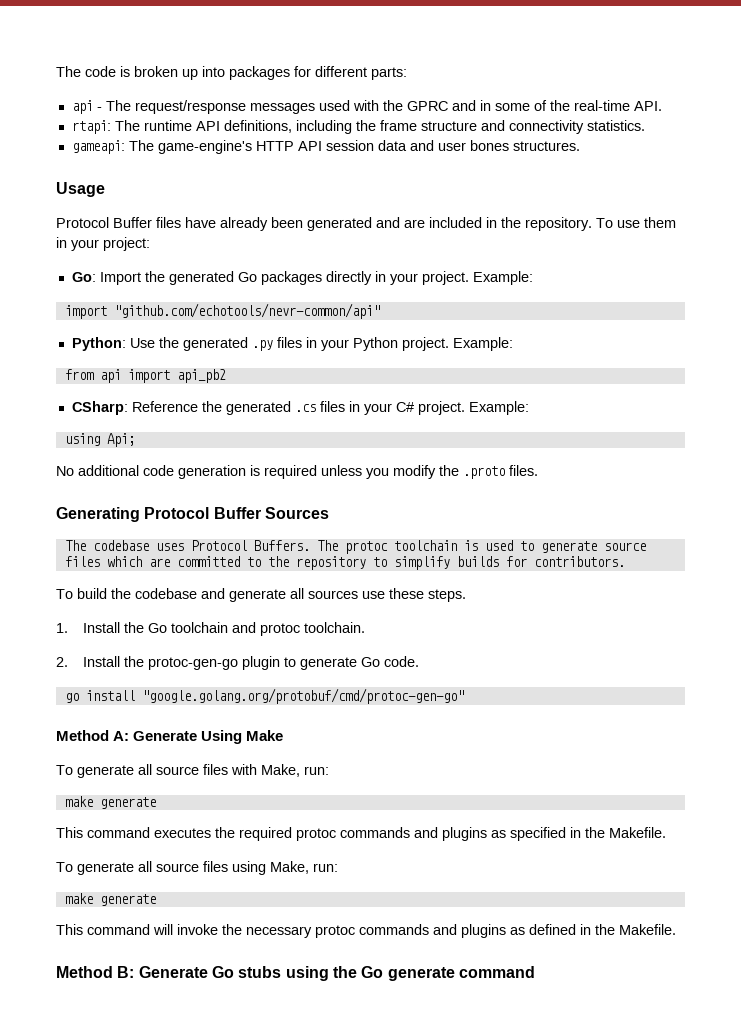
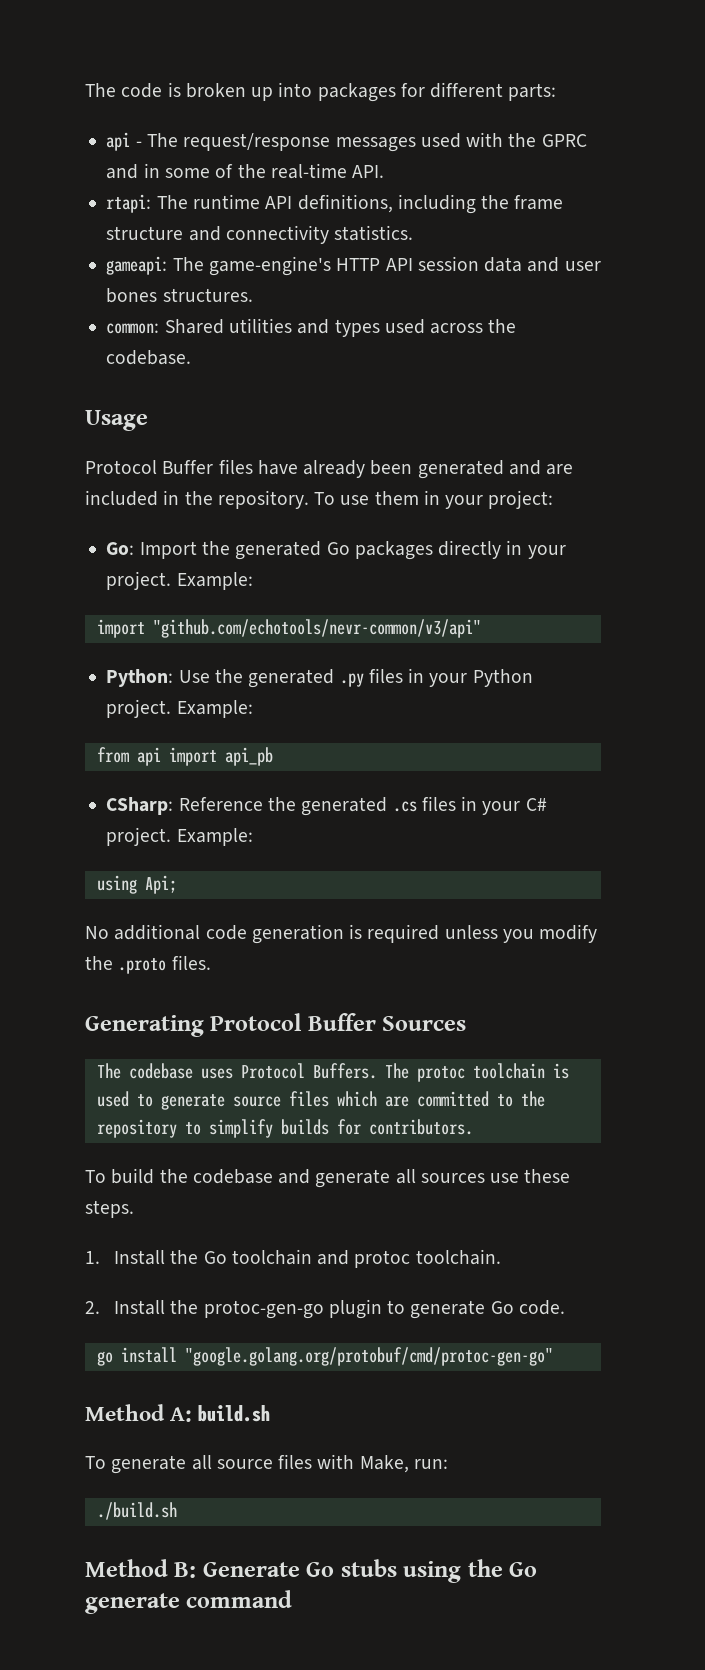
+ common: Shared utilities and types used across the codebase.
- import "github.com/echotools/nevr-common/api"
+ import "github.com/echotools/nevr-common/v3/api"
- from api import api_pb2
+ from api import api_pb
- Method A: Generate Using Make
+ Method A: build.sh
  To generate all source files with Make, run:
- make generate
- This command executes the required protoc commands and plugins as specified in the Makefile.
- To generate all source files using Make, run:
- make generate
- This command will invoke the necessary protoc commands and plugins as defined in the Makefile.
+ ./build.sh

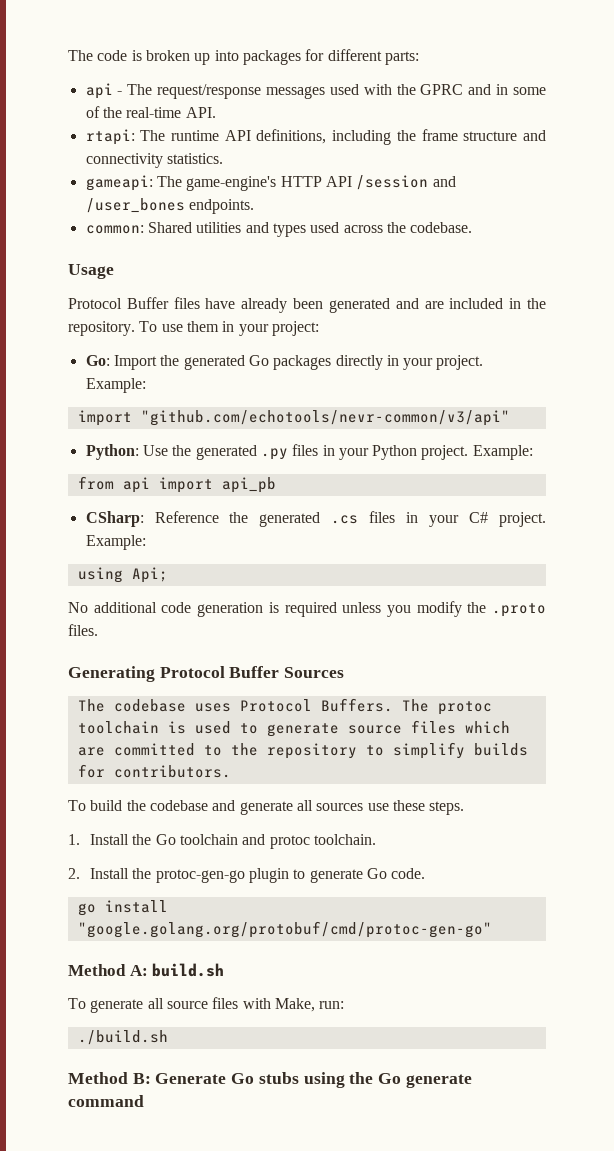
- gameapi: The game-engine's HTTP API session data and user bones structures.
+ gameapi: The game-engine's HTTP API /session and /user_bones endpoints.

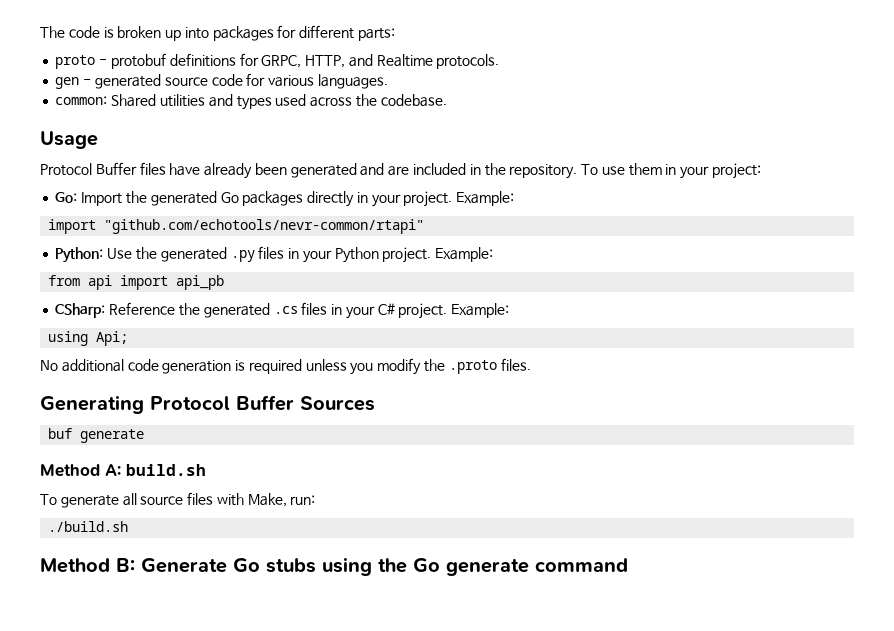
- api - The request/response messages used with the GPRC and in some of the real-time API.
- rtapi: The runtime API definitions, including the frame structure and connectivity statistics.
- gameapi: The game-engine's HTTP API /session and /user_bones endpoints.
+ proto - protobuf definitions for GRPC, HTTP, and Realtime protocols.
+ gen - generated source code for various languages.
- import "github.com/echotools/nevr-common/v3/api"
+ import "github.com/echotools/nevr-common/rtapi"
- The codebase uses Protocol Buffers. The protoc toolchain is used to generate source files which are committed to the repository to simplify builds for contributors.
- To build the codebase and generate all sources use these steps.
- 1. Install the Go toolchain and protoc toolchain.
- 2. Install the protoc-gen-go plugin to generate Go code.
- go install "google.golang.org/protobuf/cmd/protoc-gen-go"
+ buf generate

